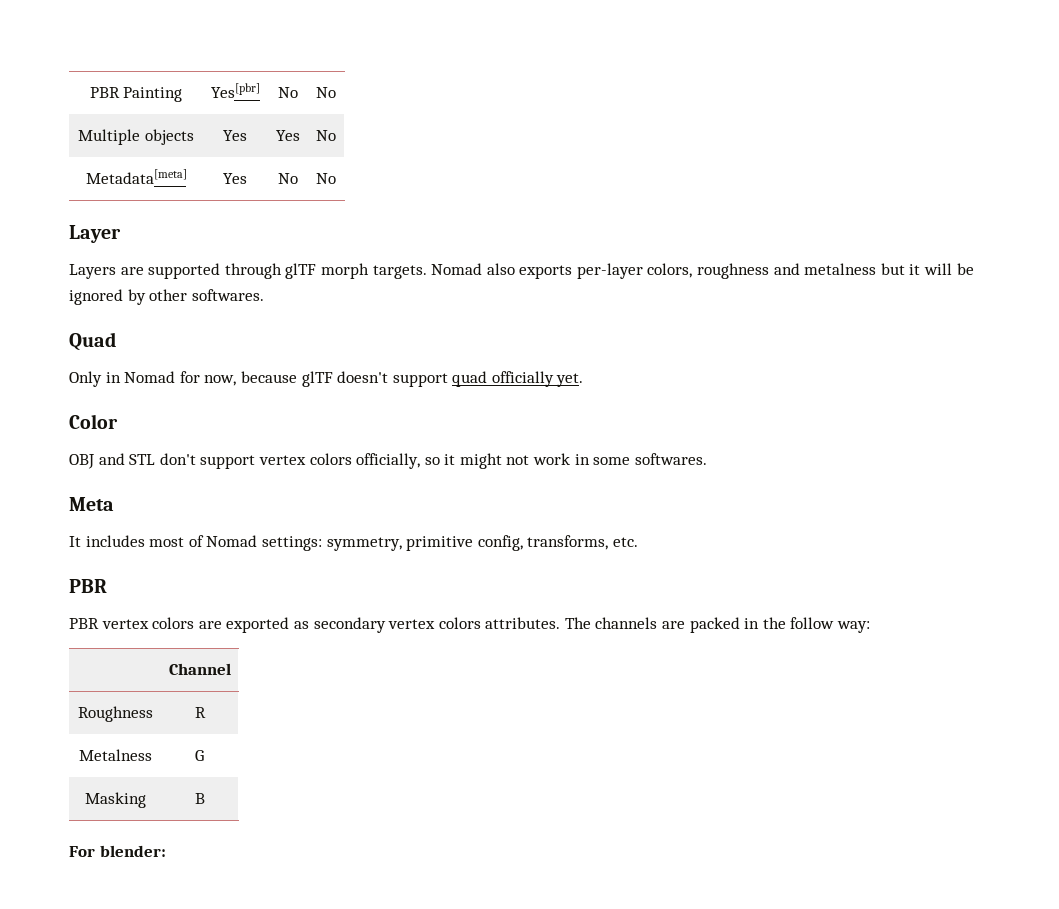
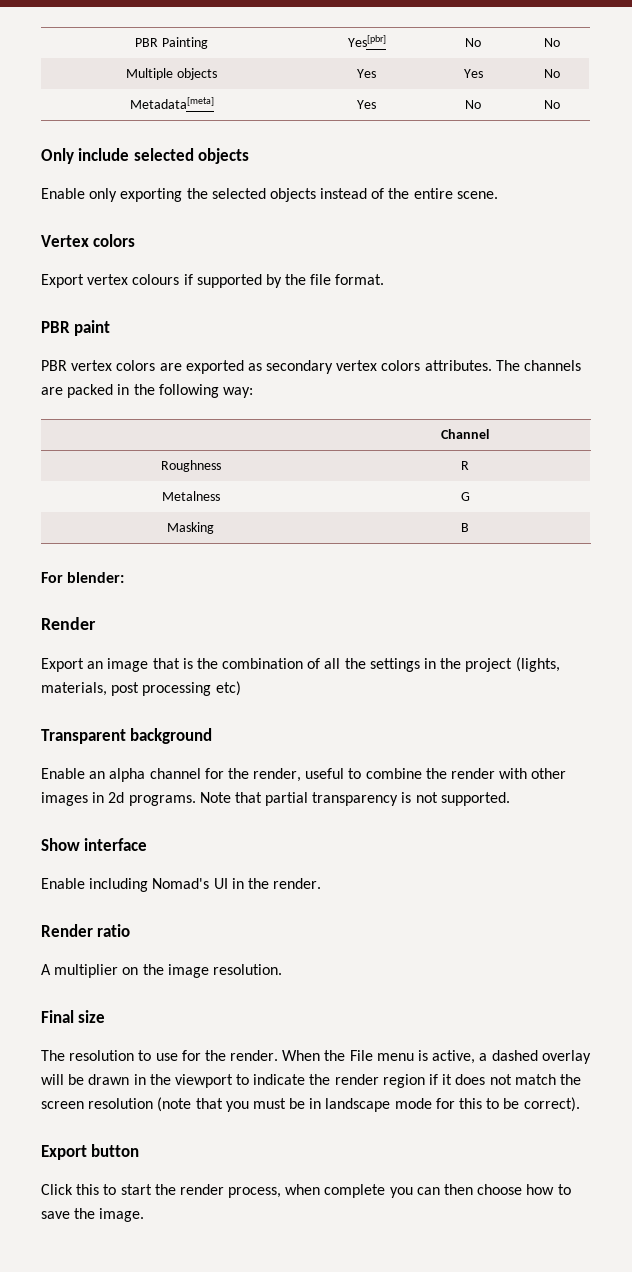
- Layer
- Layers are supported through glTF morph targets. Nomad also exports per-layer colors, roughness and metalness but it will be ignored by other softwares.
- Quad
- Only in Nomad for now, because glTF doesn't support quad officially yet.
- Color
- OBJ and STL don't support vertex colors officially, so it might not work in some softwares.
- Meta
- It includes most of Nomad settings: symmetry, primitive config, transforms, etc.
- PBR
+ Only include selected objects
+ Enable only exporting the selected objects instead of the entire scene.
+ Vertex colors
+ Export vertex colours if supported by the file format.
+ PBR paint
- The channels are packed in the follow way:
+ The channels are packed in the following way:
  For blender:
+ Render
+ Export an image that is the combination of all the settings in the project (lights, materials, post processing etc)
+ Transparent background
+ Enable an alpha channel for the render, useful to combine the render with other images in 2d programs. Note that partial transparency is not supported.
+ Show interface
+ Enable including Nomad's UI in the render.
+ Render ratio
+ A multiplier on the image resolution.
+ Final size
+ The resolution to use for the render. When the File menu is active, a dashed overlay will be drawn in the viewport to indicate the render region if it does not match the screen resolution (note that you must be in landscape mode for this to be correct).
+ Export button
+ Click this to start the render process, when complete you can then choose how to save the image.

